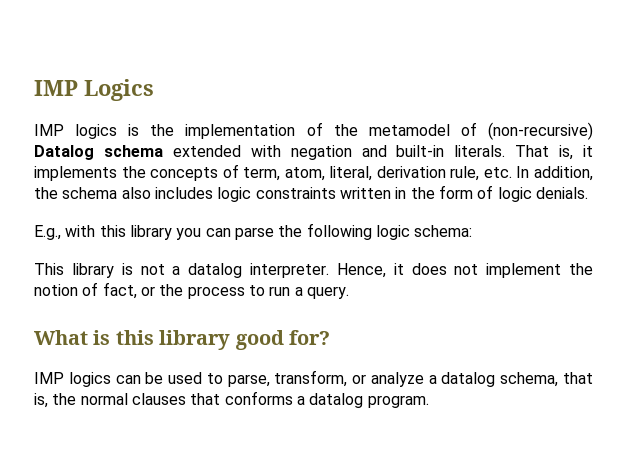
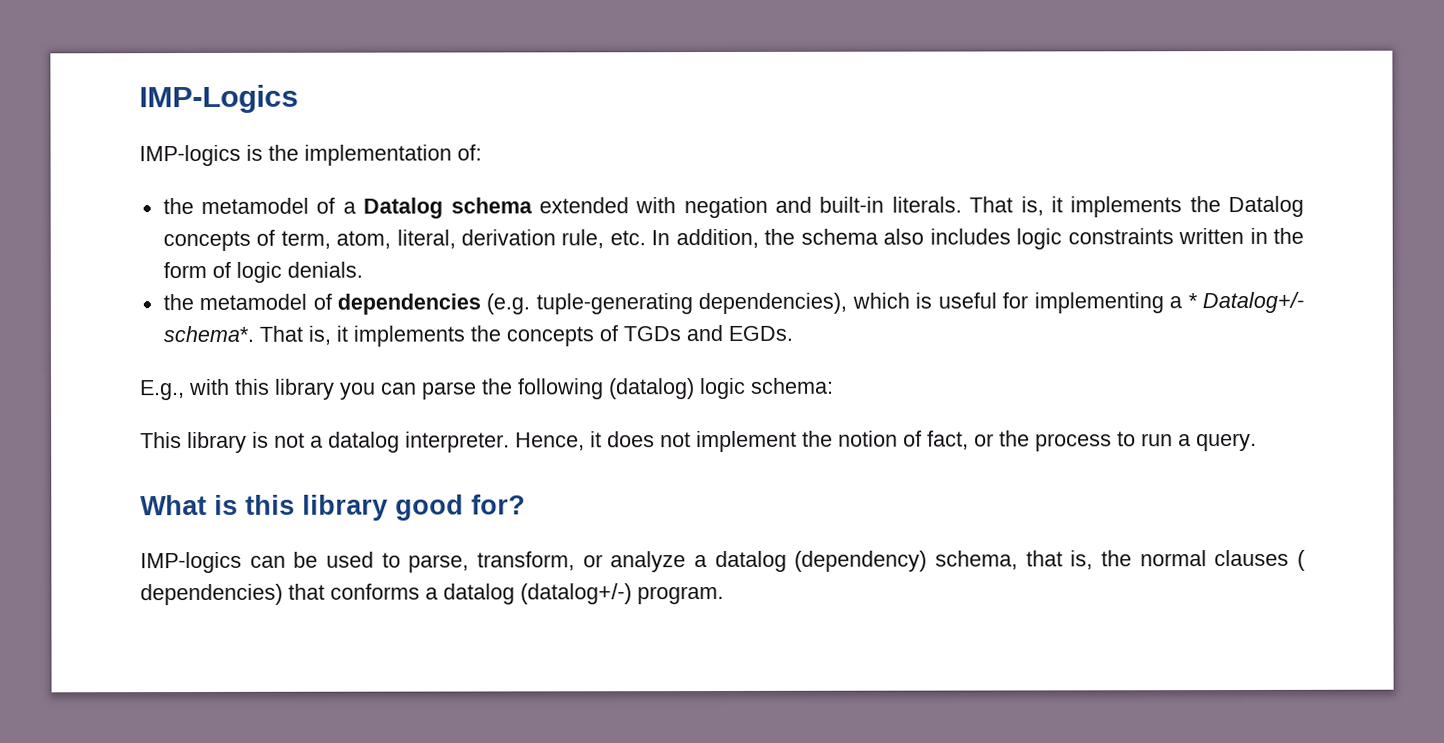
- IMP Logics
- IMP logics is the implementation of the metamodel of (non-recursive) Datalog schema extended with negation and built-in literals.
+ IMP-Logics
+ IMP-logics is the implementation of:
+ the metamodel of a Datalog schema extended with negation and built-in literals.
- That is, it implements the concepts of term, atom, literal, derivation rule, etc. In addition, the schema also includes logic constraints written in the form of logic denials.
+ That is, it implements the Datalog concepts of term, atom, literal, derivation rule, etc. In addition, the schema also includes logic constraints written in the form of logic denials.
+ the metamodel of dependencies (e.g. tuple-generating dependencies), which is useful for implementing a * Datalog+/- schema*. That is, it implements the concepts of TGDs and EGDs.
- E.g., with this library you can parse the following logic schema:
+ E.g., with this library you can parse the following (datalog) logic schema:
- IMP logics can be used to parse, transform, or analyze a datalog schema, that is, the normal clauses that conforms a datalog program.
+ IMP-logics can be used to parse, transform, or analyze a datalog (dependency) schema, that is, the normal clauses ( dependencies) that conforms a datalog (datalog+/-) program.

